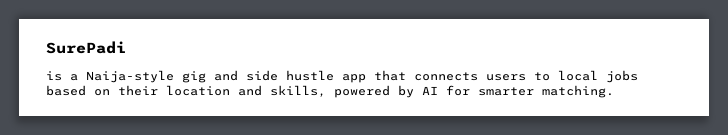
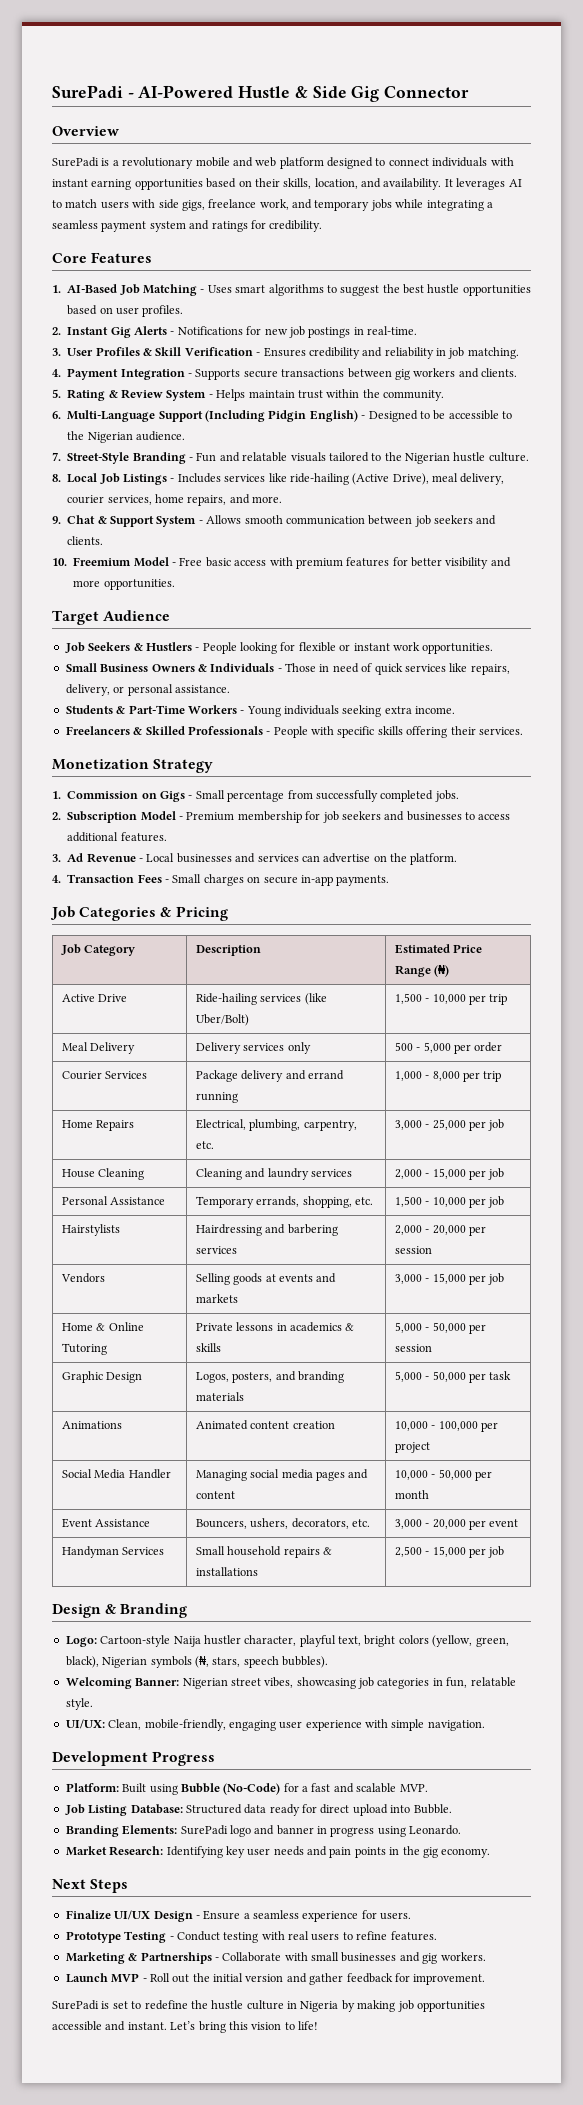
- SurePadi
- is a Naija-style gig and side hustle app that connects users to local jobs based on their location and skills, powered by AI for smarter matching.
+ SurePadi - AI-Powered Hustle & Side Gig Connector
+ Overview
+ SurePadi is a revolutionary mobile and web platform designed to connect individuals with instant earning opportunities based on their skills, location, and availability. It leverages AI to match users with side gigs, freelance work, and temporary jobs while integrating a seamless payment system and ratings for credibility.
+ Core Features
+ 1. AI-Based Job Matching - Uses smart algorithms to suggest the best hustle opportunities based on user profiles.
+ 2. Instant Gig Alerts - Notifications for new job postings in real-time.
+ 3. User Profiles & Skill Verification - Ensures credibility and reliability in job matching.
+ 4. Payment Integration - Supports secure transactions between gig workers and clients.
+ 5. Rating & Review System - Helps maintain trust within the community.
+ 6. Multi-Language Support (Including Pidgin English) - Designed to be accessible to the Nigerian audience.
+ 7. Street-Style Branding - Fun and relatable visuals tailored to the Nigerian hustle culture.
+ 8. Local Job Listings - Includes services like ride-hailing (Active Drive), meal delivery, courier services, home repairs, and more.
+ 9. Chat & Support System - Allows smooth communication between job seekers and clients.
+ 10. Freemium Model - Free basic access with premium features for better visibility and more opportunities.
+ Target Audience
+ Job Seekers & Hustlers - People looking for flexible or instant work opportunities.
+ Small Business Owners & Individuals - Those in need of quick services like repairs, delivery, or personal assistance.
+ Students & Part-Time Workers - Young individuals seeking extra income.
+ Freelancers & Skilled Professionals - People with specific skills offering their services.
+ Monetization Strategy
+ 1. Commission on Gigs - Small percentage from successfully completed jobs.
+ 2. Subscription Model - Premium membership for job seekers and businesses to access additional features.
+ 3. Ad Revenue - Local businesses and services can advertise on the platform.
+ 4. Transaction Fees - Small charges on secure in-app payments.
+ Job Categories & Pricing
+ Job Category | Description | Estimated Price Range (₦)
+ Active Drive | Ride-hailing services (like Uber/Bolt) | 1,500 - 10,000 per trip
+ Meal Delivery | Delivery services only | 500 - 5,000 per order
+ Courier Services | Package delivery and errand running | 1,000 - 8,000 per trip
+ Home Repairs | Electrical, plumbing, carpentry, etc. | 3,000 - 25,000 per job
+ House Cleaning | Cleaning and laundry services | 2,000 - 15,000 per job
+ Personal Assistance | Temporary errands, shopping, etc. | 1,500 - 10,000 per job
+ Hairstylists | Hairdressing and barbering services | 2,000 - 20,000 per session
+ Vendors | Selling goods at events and markets | 3,000 - 15,000 per job
+ Home & Online Tutoring | Private lessons in academics & skills | 5,000 - 50,000 per session
+ Graphic Design | Logos, posters, and branding materials | 5,000 - 50,000 per task
+ Animations | Animated content creation | 10,000 - 100,000 per project
+ Social Media Handler | Managing social media pages and content | 10,000 - 50,000 per month
+ Event Assistance | Bouncers, ushers, decorators, etc. | 3,000 - 20,000 per event
+ Handyman Services | Small household repairs & installations | 2,500 - 15,000 per job
+ Design & Branding
+ Logo: Cartoon-style Naija hustler character, playful text, bright colors (yellow, green, black), Nigerian symbols (₦, stars, speech bubbles).
+ Welcoming Banner: Nigerian street vibes, showcasing job categories in fun, relatable style.
+ UI/UX: Clean, mobile-friendly, engaging user experience with simple navigation.
+ Development Progress
+ Platform: Built using Bubble (No-Code) for a fast and scalable MVP.
+ Job Listing Database: Structured data ready for direct upload into Bubble.
+ Branding Elements: SurePadi logo and banner in progress using Leonardo.
+ Market Research: Identifying key user needs and pain points in the gig economy.
+ Next Steps
+ Finalize UI/UX Design - Ensure a seamless experience for users.
+ Prototype Testing - Conduct testing with real users to refine features.
+ Marketing & Partnerships - Collaborate with small businesses and gig workers.
+ Launch MVP - Roll out the initial version and gather feedback for improvement.
+ SurePadi is set to redefine the hustle culture in Nigeria by making job opportunities accessible and instant. Let’s bring this vision to life!

